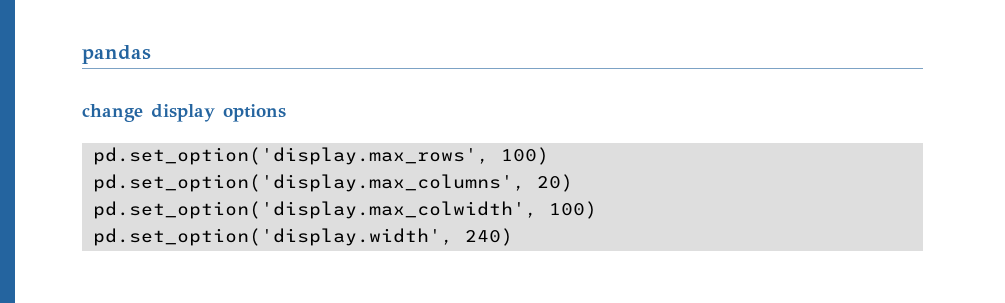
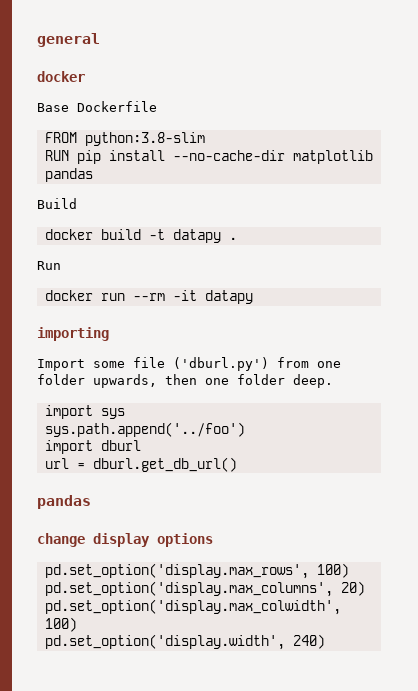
+ general
+ docker
+ Base Dockerfile
+ FROM python:3.8-slim
+ RUN pip install --no-cache-dir matplotlib pandas
+ Build
+ docker build -t datapy .
+ Run
+ docker run --rm -it datapy
+ importing
+ Import some file ('dburl.py') from one folder upwards, then one folder deep.
+ import sys
+ sys.path.append('../foo')
+ import dburl
+ url = dburl.get_db_url()

